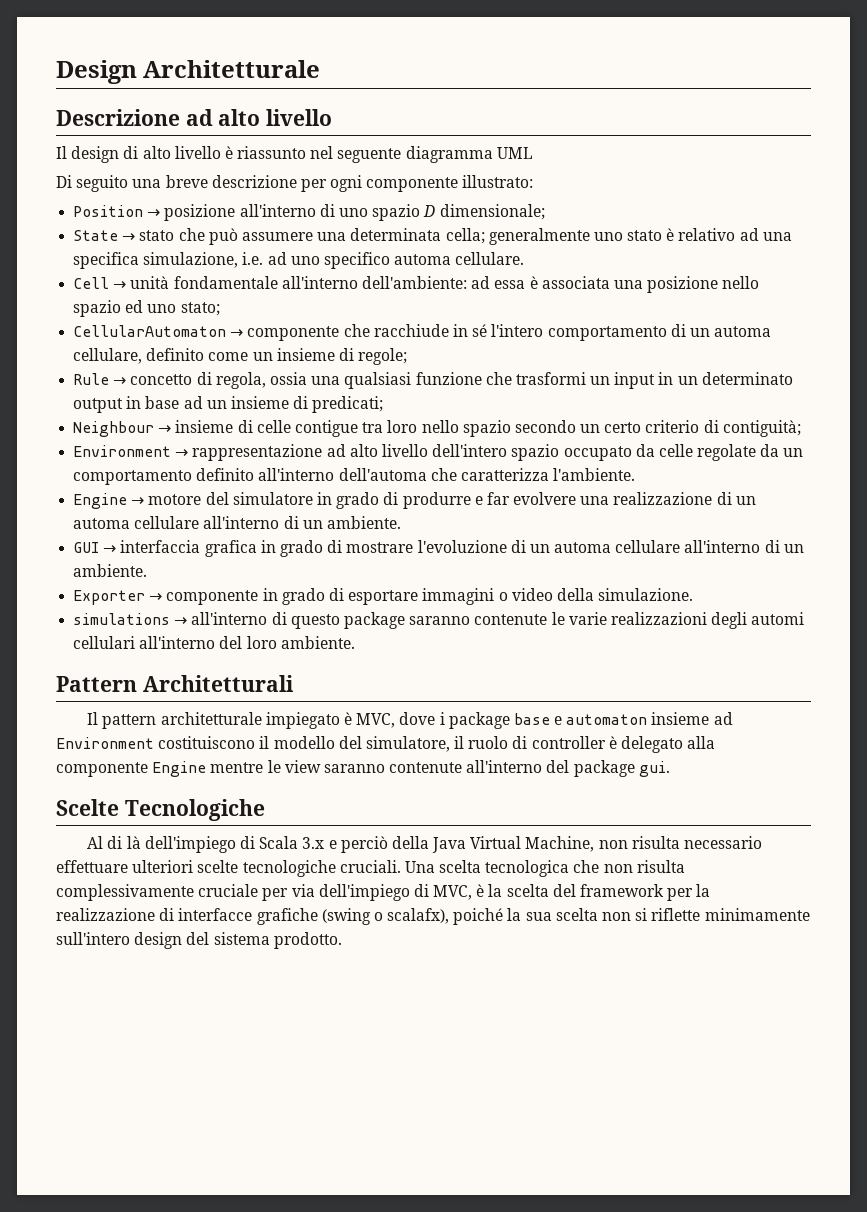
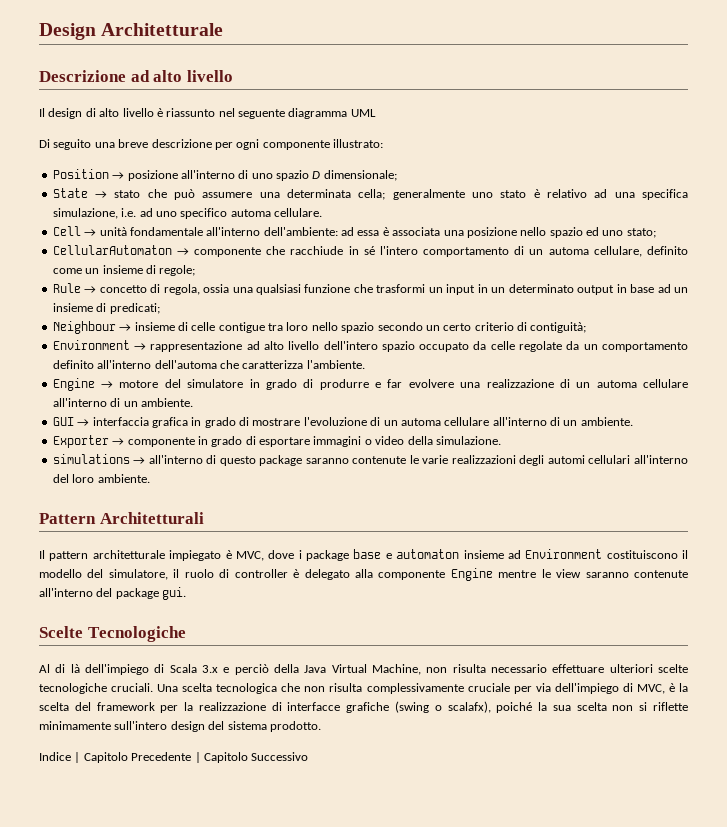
+ Indice | Capitolo Precedente | Capitolo Successivo

